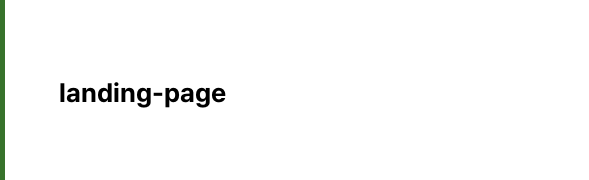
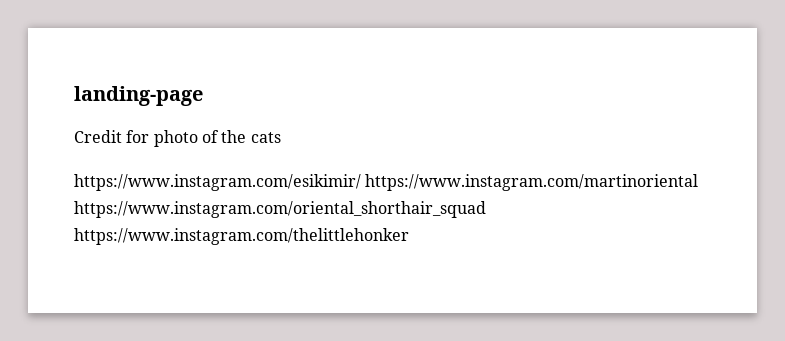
+ Credit for photo of the cats
+ https://www.instagram.com/esikimir/ https://www.instagram.com/martinoriental https://www.instagram.com/oriental_shorthair_squad https://www.instagram.com/thelittlehonker

